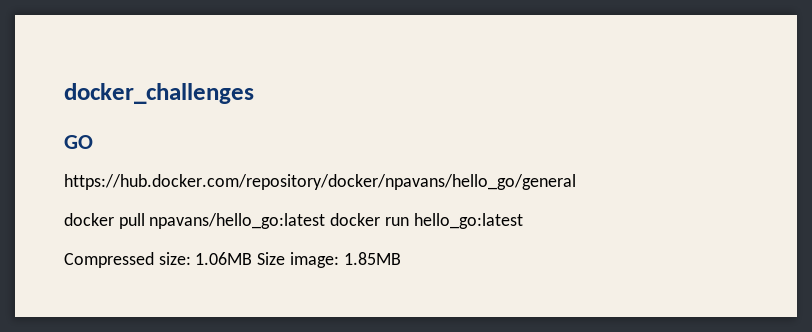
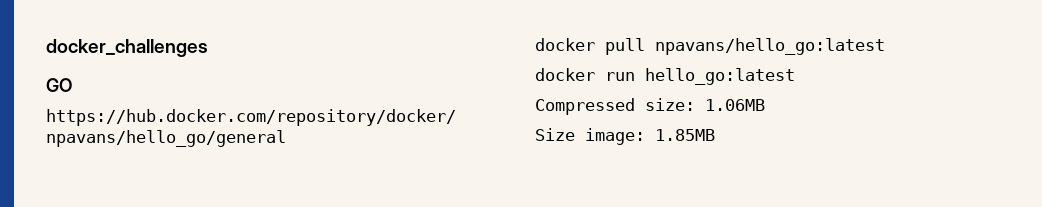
- docker pull npavans/hello_go:latest docker run hello_go:latest
+ docker pull npavans/hello_go:latest
+ docker run hello_go:latest
- Compressed size: 1.06MB Size image: 1.85MB
+ Compressed size: 1.06MB
+ Size image: 1.85MB

